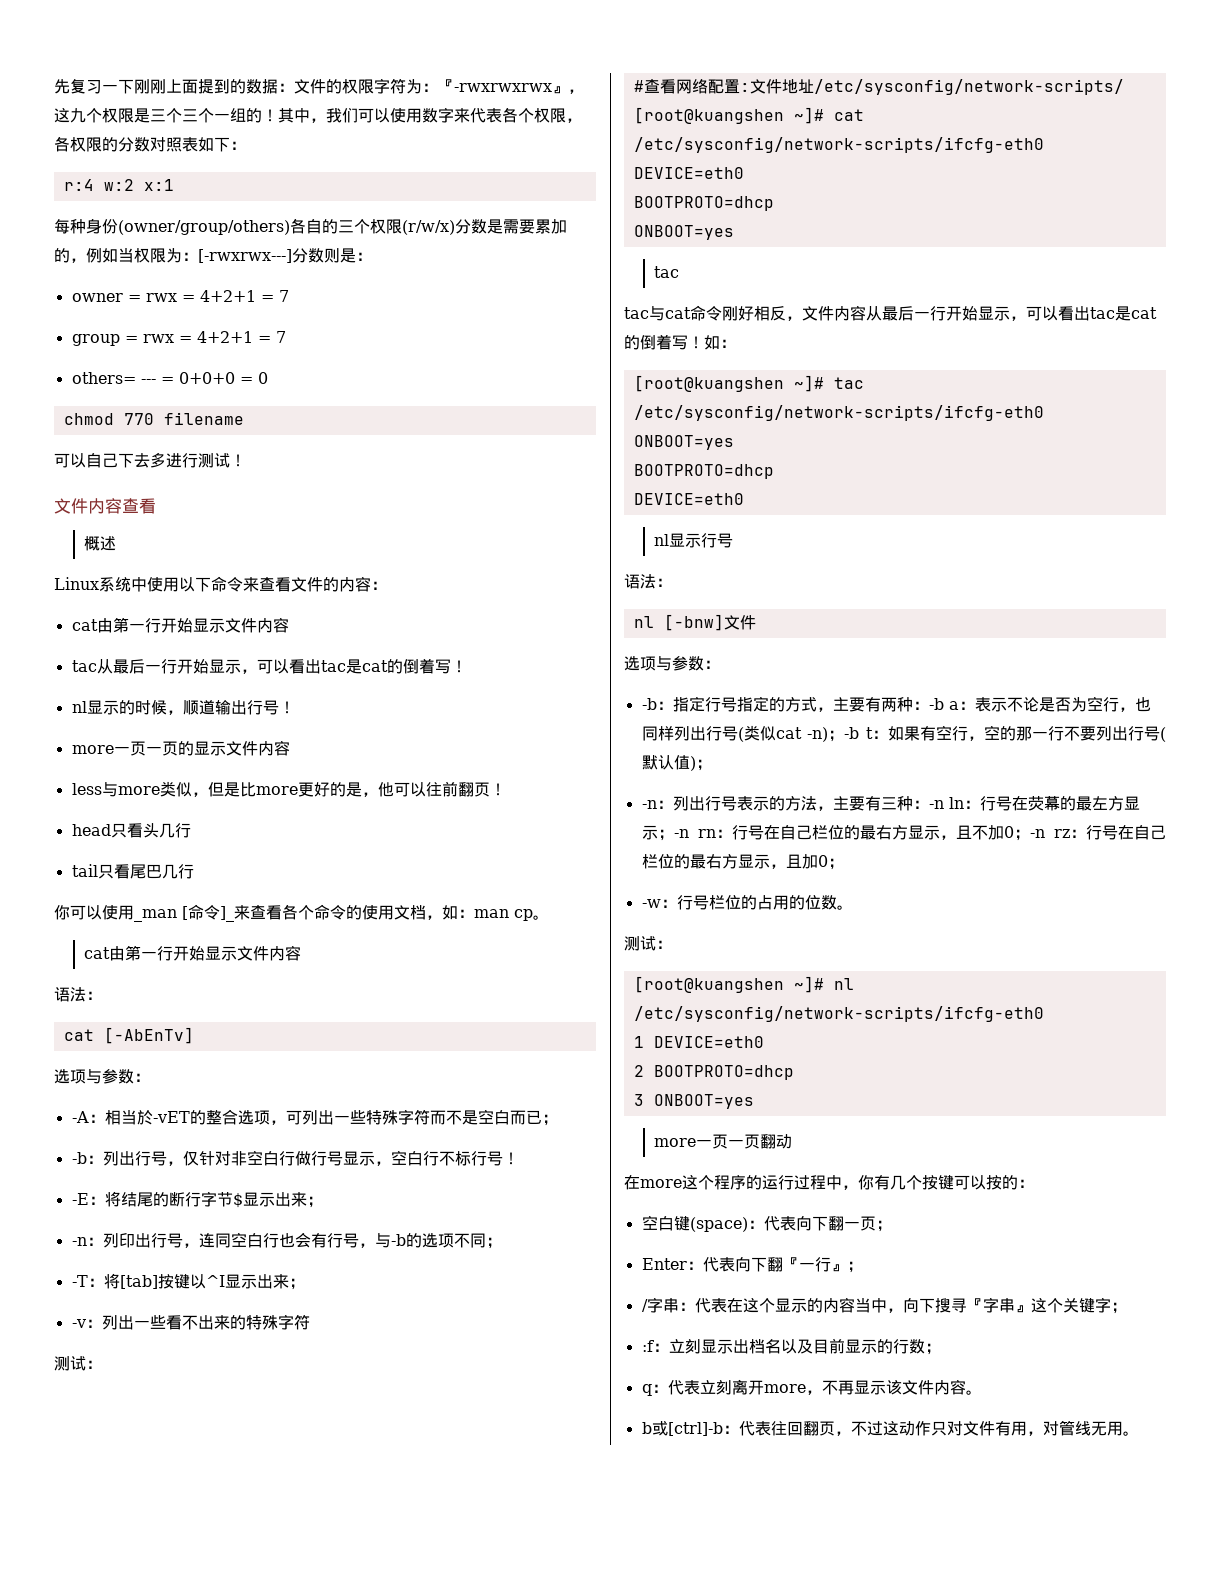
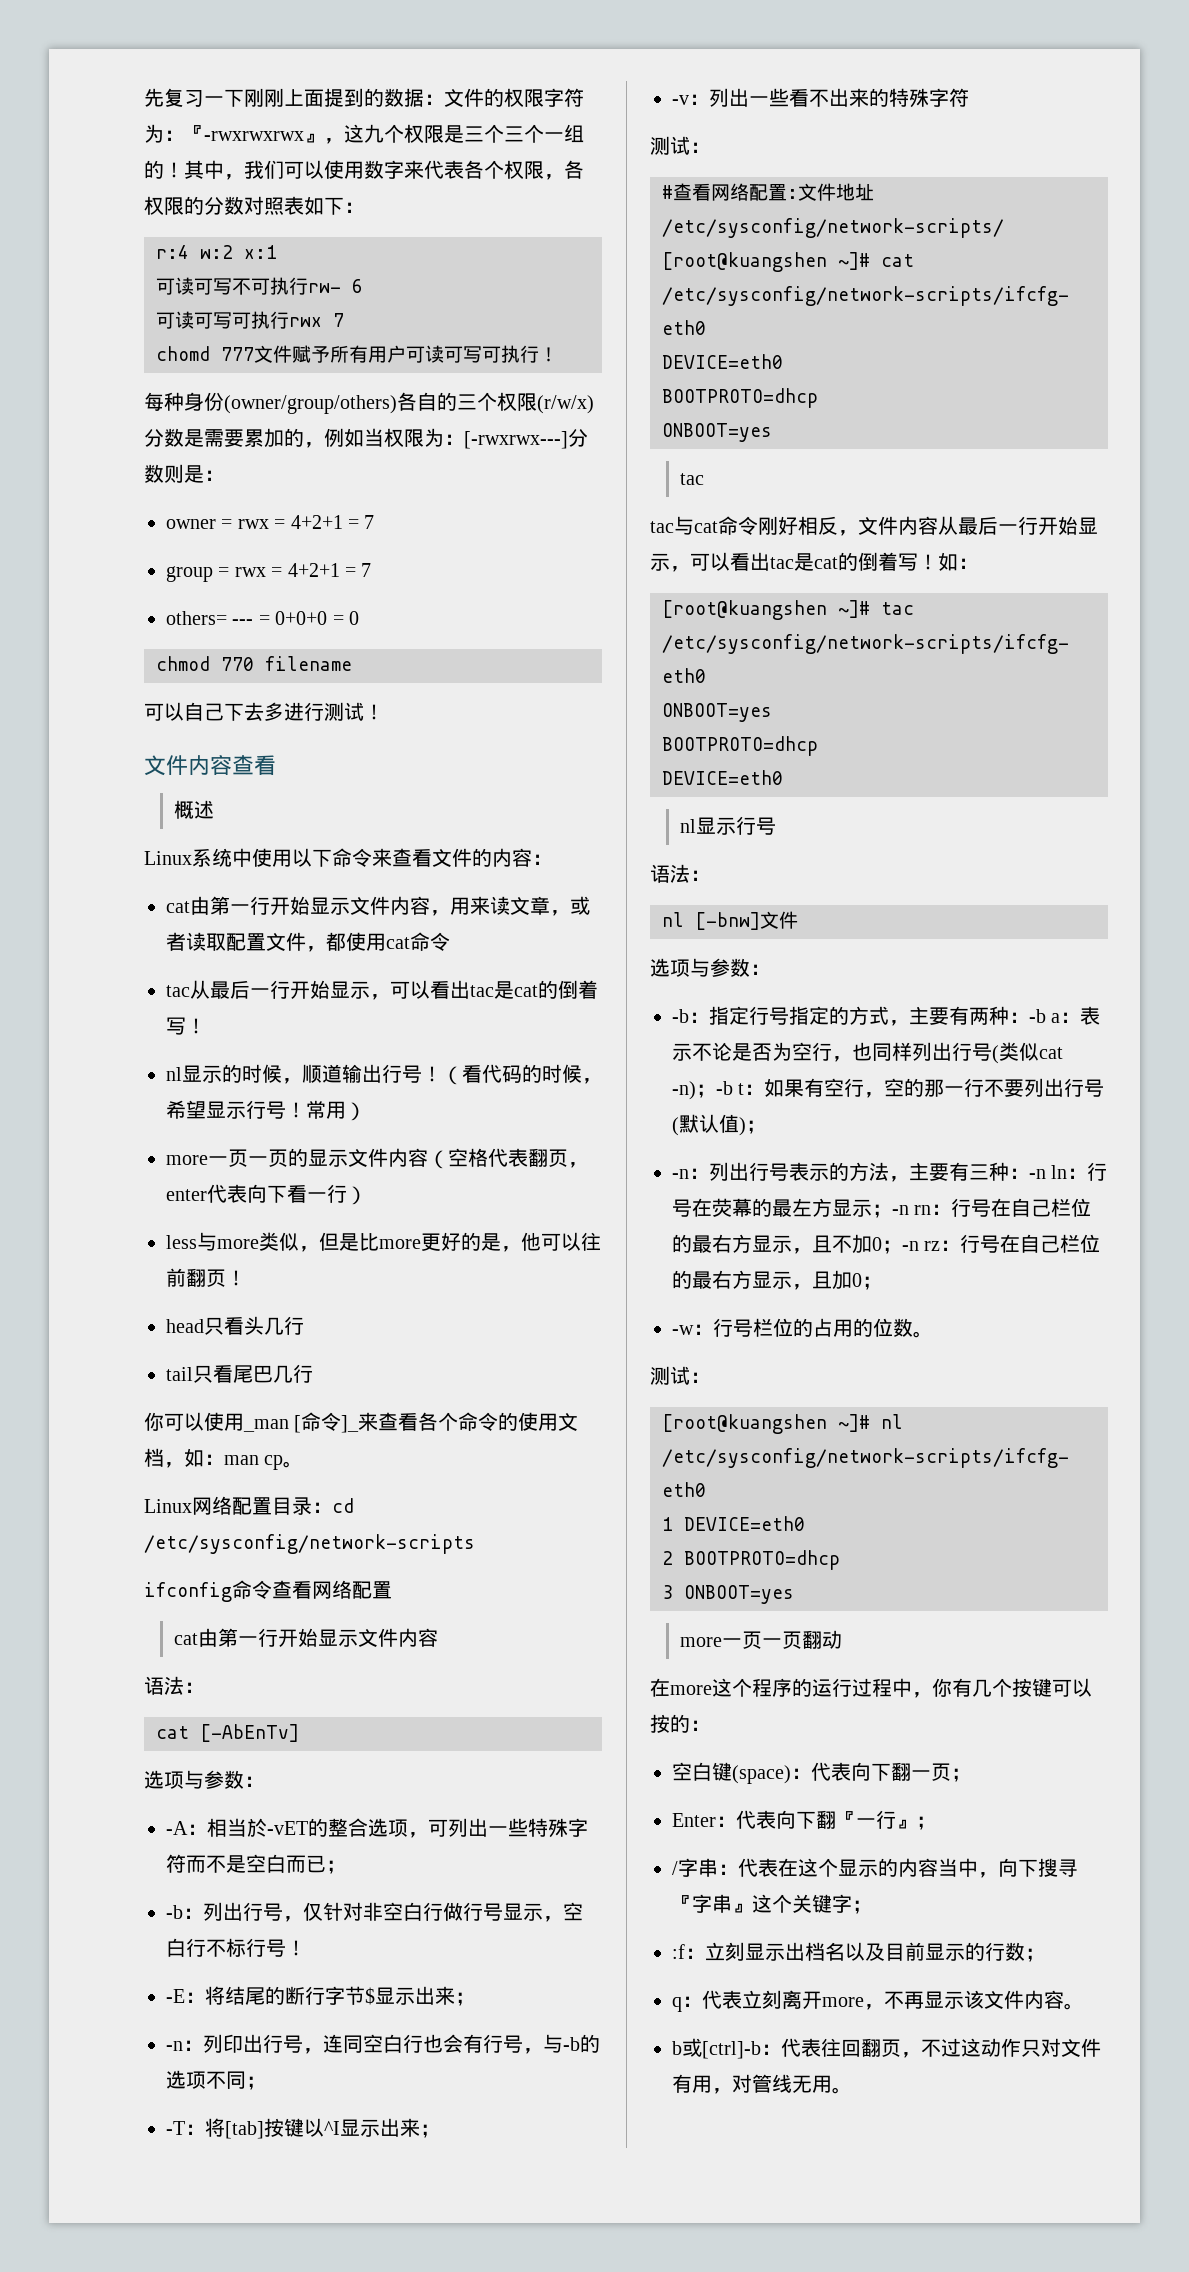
+ 可读可写不可执行rw- 6
+ 可读可写可执行rwx 7
+ chomd 777文件赋予所有用户可读可写可执行！
  Linux系统中使用以下命令来查看文件的内容：
- cat由第一行开始显示文件内容
+ cat由第一行开始显示文件内容，用来读文章，或者读取配置文件，都使用cat命令
+ （看代码的时候，希望显示行号！常用）
- more一页一页的显示文件内容
+ more一页一页的显示文件内容（空格代表翻页，enter代表向下看一行）
+ Linux网络配置目录：cd /etc/sysconfig/network-scripts
+ ifconfig命令查看网络配置

